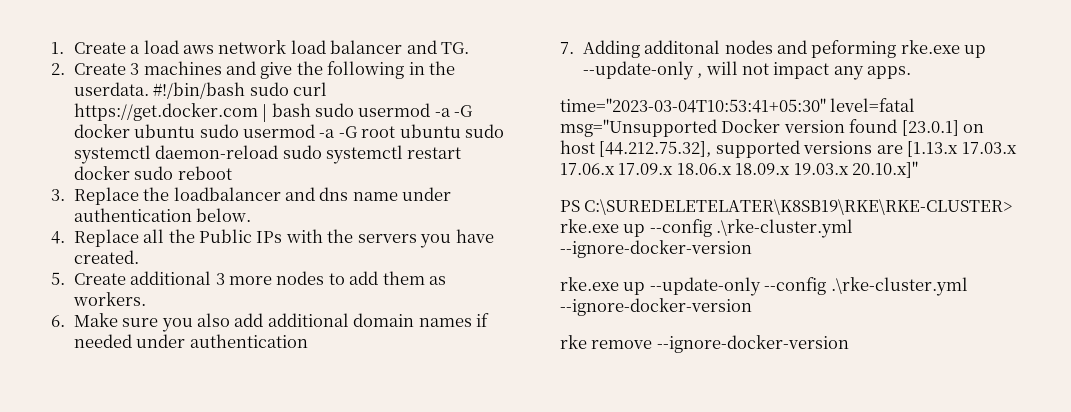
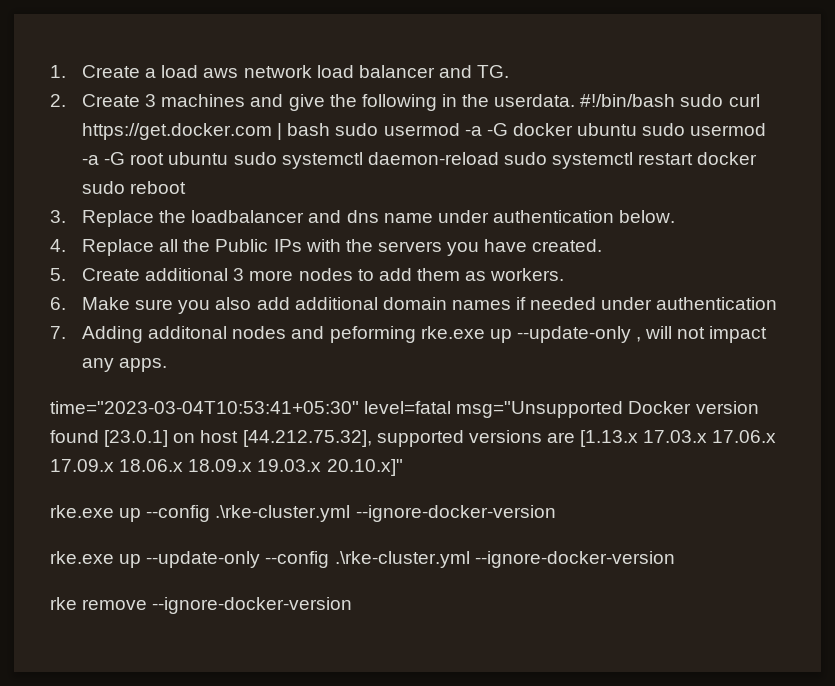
- PS C:\SUREDELETELATER\K8SB19\RKE\RKE-CLUSTER> rke.exe up --config .\rke-cluster.yml --ignore-docker-version
+ rke.exe up --config .\rke-cluster.yml --ignore-docker-version

